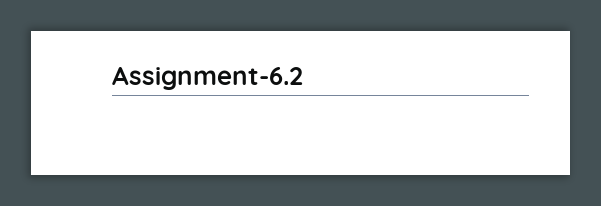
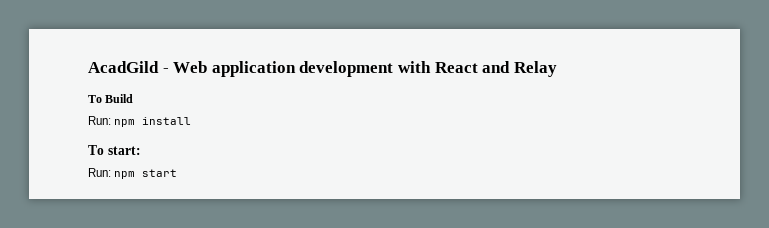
- Assignment-6.2
+ AcadGild - Web application development with React and Relay
+ To Build
+ Run: npm install
+ To start:
+ Run: npm start

